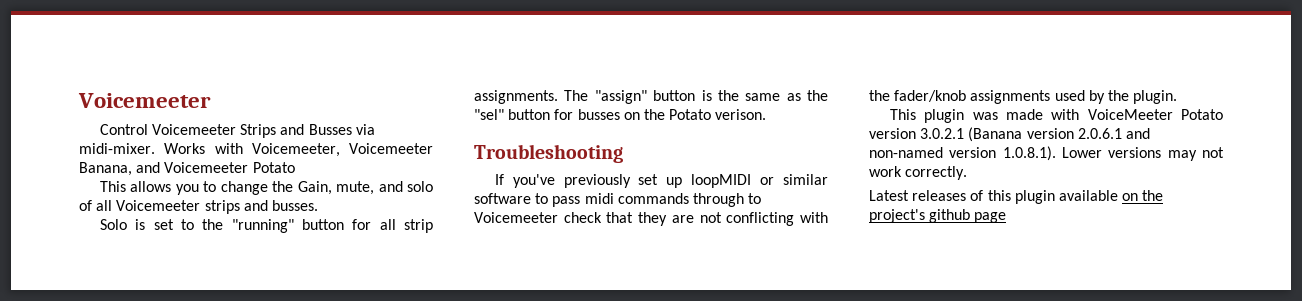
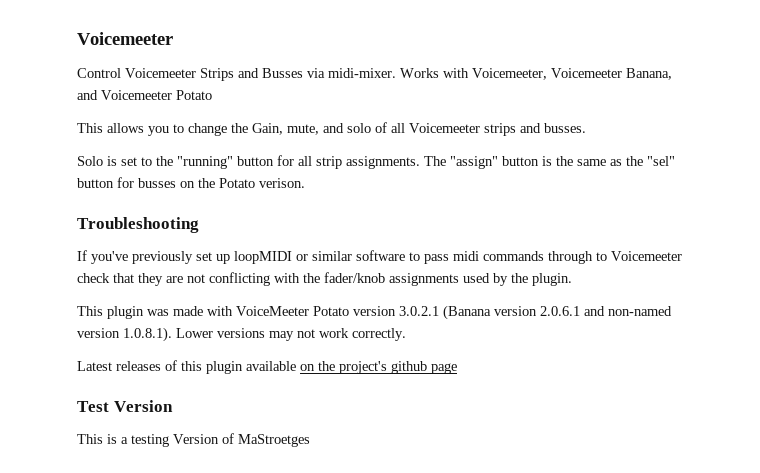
+ Test Version
+ This is a testing Version of MaStroetges

